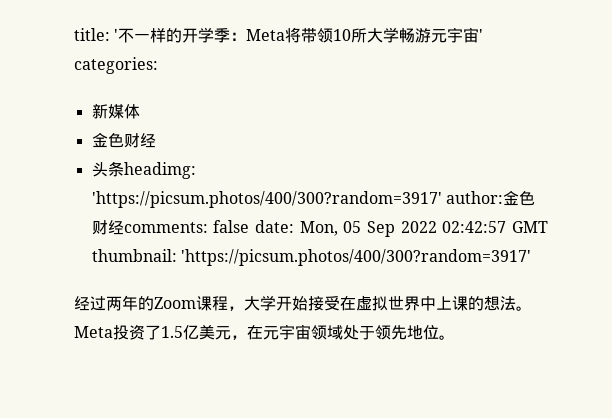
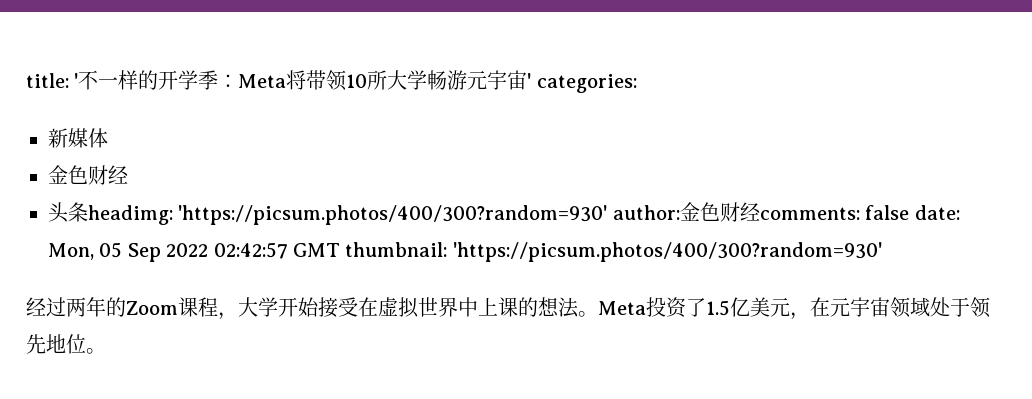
- 头条headimg: 'https://picsum.photos/400/300?random=3917' author:金色财经comments: false date: Mon, 05 Sep 2022 02:42:57 GMT thumbnail: 'https://picsum.photos/400/300?random=3917'
+ 头条headimg: 'https://picsum.photos/400/300?random=930' author:金色财经comments: false date: Mon, 05 Sep 2022 02:42:57 GMT thumbnail: 'https://picsum.photos/400/300?random=930'

